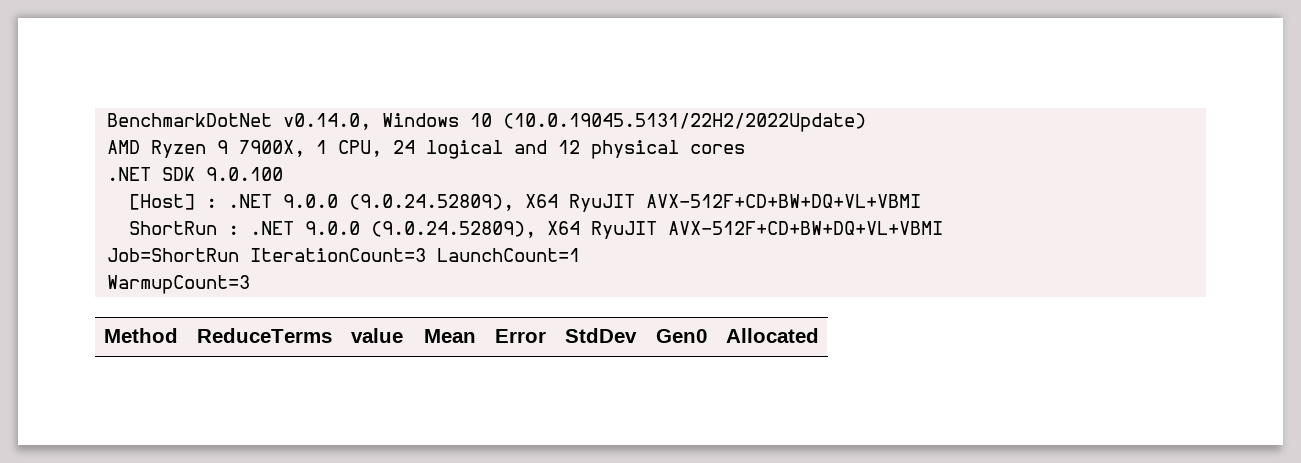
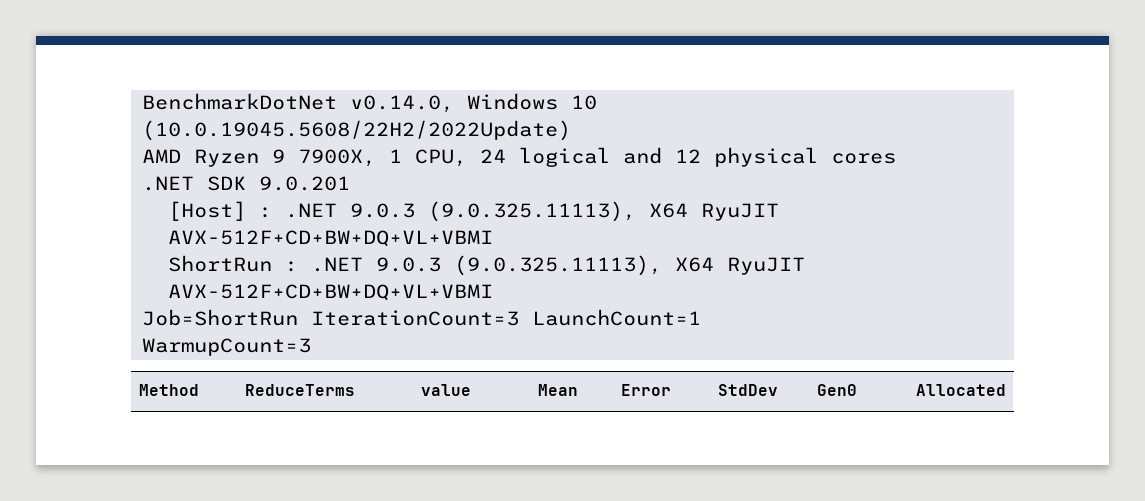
- BenchmarkDotNet v0.14.0, Windows 10 (10.0.19045.5131/22H2/2022Update)
+ BenchmarkDotNet v0.14.0, Windows 10 (10.0.19045.5608/22H2/2022Update)
- .NET SDK 9.0.100
+ .NET SDK 9.0.201
- [Host] : .NET 9.0.0 (9.0.24.52809), X64 RyuJIT AVX-512F+CD+BW+DQ+VL+VBMI
+ [Host] : .NET 9.0.3 (9.0.325.11113), X64 RyuJIT AVX-512F+CD+BW+DQ+VL+VBMI
- ShortRun : .NET 9.0.0 (9.0.24.52809), X64 RyuJIT AVX-512F+CD+BW+DQ+VL+VBMI
+ ShortRun : .NET 9.0.3 (9.0.325.11113), X64 RyuJIT AVX-512F+CD+BW+DQ+VL+VBMI

